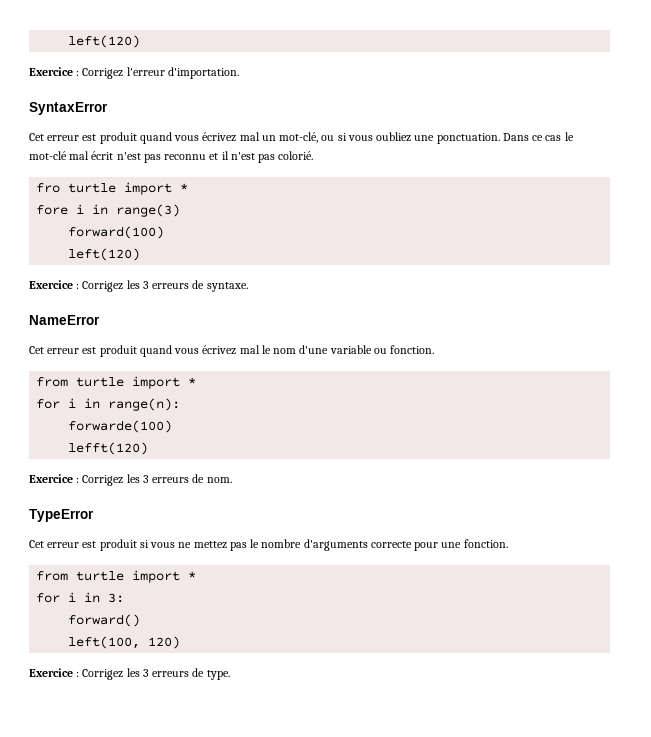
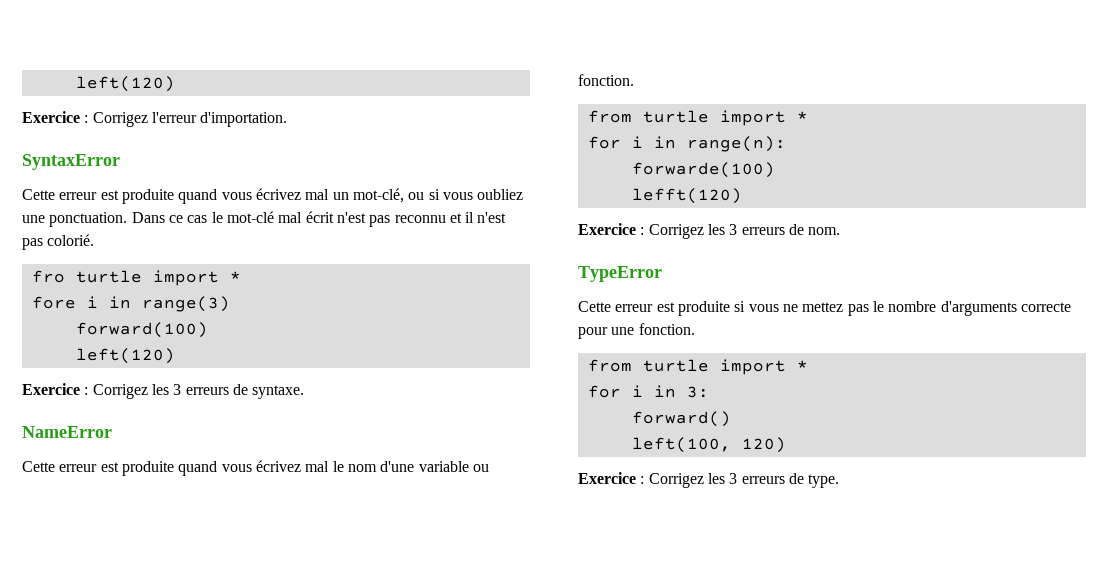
- Cet erreur est produit quand vous écrivez mal un mot-clé, ou si vous oubliez une ponctuation.
+ Cette erreur est produite quand vous écrivez mal un mot-clé, ou si vous oubliez une ponctuation.
- Cet erreur est produit quand vous écrivez mal le nom d'une variable ou fonction.
+ Cette erreur est produite quand vous écrivez mal le nom d'une variable ou fonction.
- Cet erreur est produit si vous ne mettez pas le nombre d'arguments correcte pour une fonction.
+ Cette erreur est produite si vous ne mettez pas le nombre d'arguments correcte pour une fonction.

